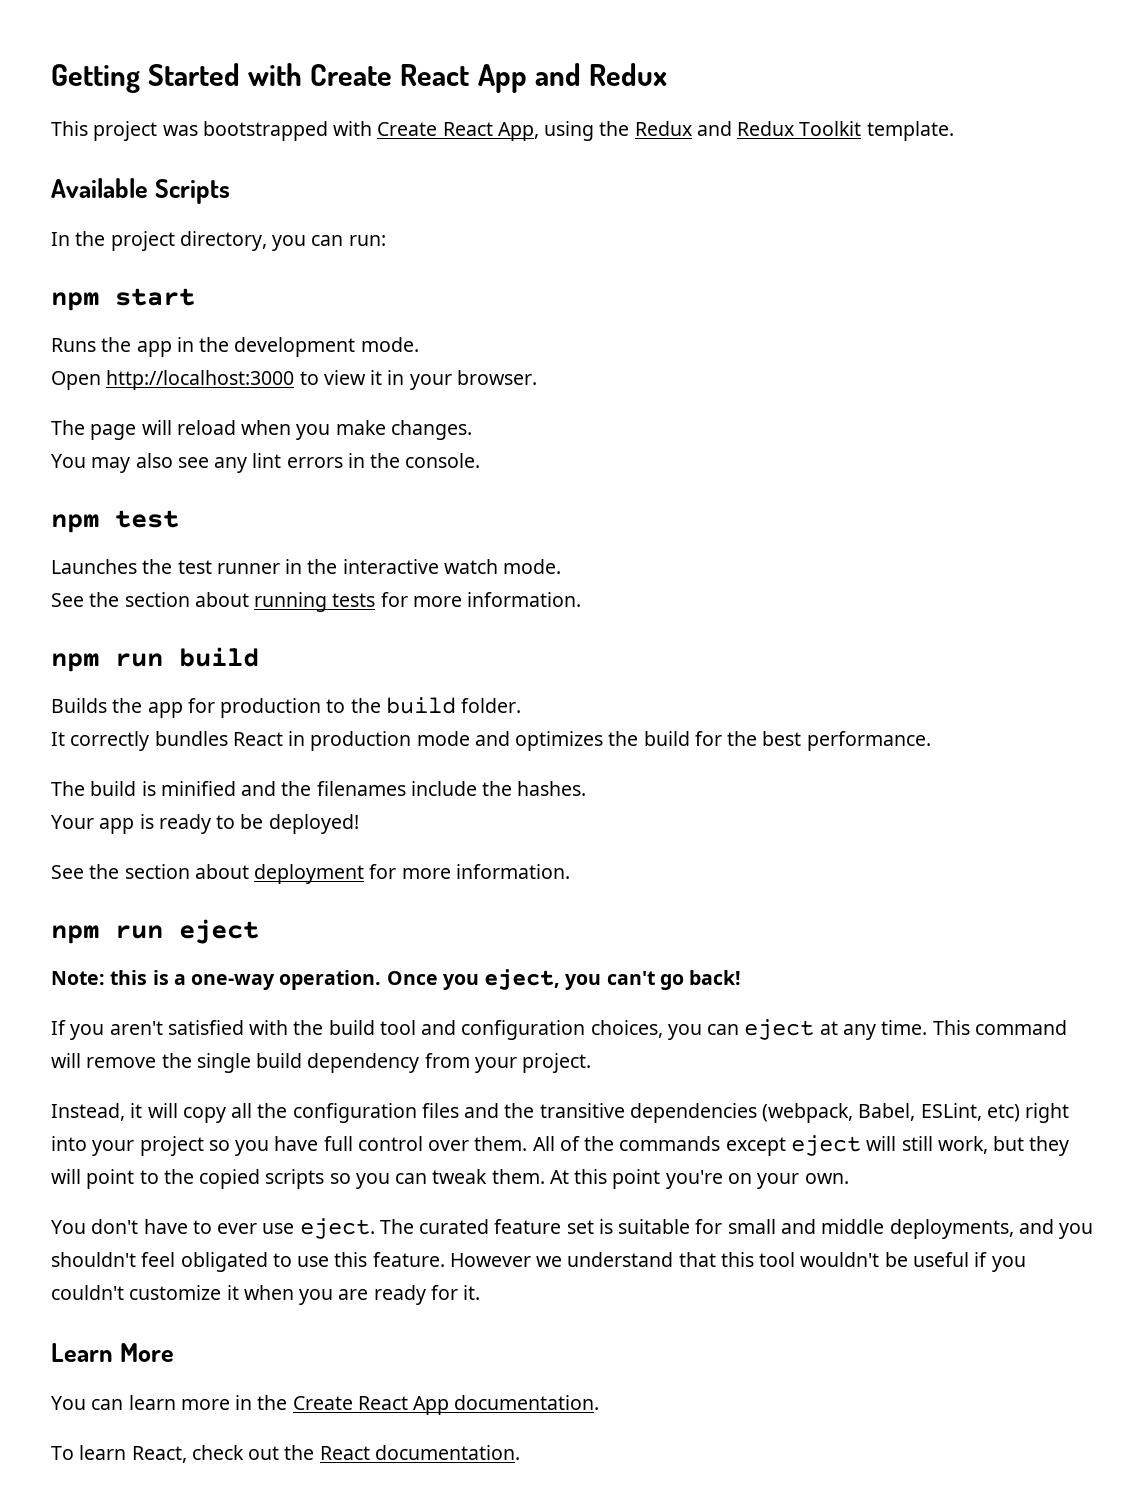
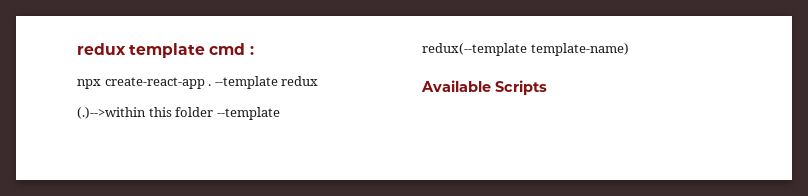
- Getting Started with Create React App and Redux
- This project was bootstrapped with Create React App, using the Redux and Redux Toolkit template.
+ redux template cmd :
+ npx create-react-app . --template redux
+ (.)-->within this folder --template redux(--template template-name)
  Available Scripts
- In the project directory, you can run:
- npm start
- Runs the app in the development mode.
- Open http://localhost:3000 to view it in your browser.
- The page will reload when you make changes.
- You may also see any lint errors in the console.
- npm test
- Launches the test runner in the interactive watch mode.
- See the section about running tests for more information.
- npm run build
- Builds the app for production to the build folder.
- It correctly bundles React in production mode and optimizes the build for the best performance.
- The build is minified and the filenames include the hashes.
- Your app is ready to be deployed!
- See the section about deployment for more information.
- npm run eject
- Note: this is a one-way operation. Once you eject, you can't go back!
- If you aren't satisfied with the build tool and configuration choices, you can eject at any time. This command will remove the single build dependency from your project.
- Instead, it will copy all the configuration files and the transitive dependencies (webpack, Babel, ESLint, etc) right into your project so you have full control over them. All of the commands except eject will still work, but they will point to the copied scripts so you can tweak them. At this point you're on your own.
- You don't have to ever use eject. The curated feature set is suitable for small and middle deployments, and you shouldn't feel obligated to use this feature. However we understand that this tool wouldn't be useful if you couldn't customize it when you are ready for it.
- Learn More
- You can learn more in the Create React App documentation.
- To learn React, check out the React documentation.

